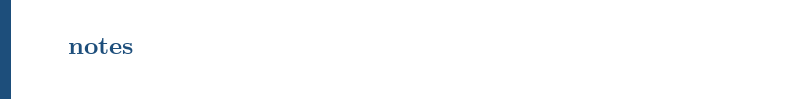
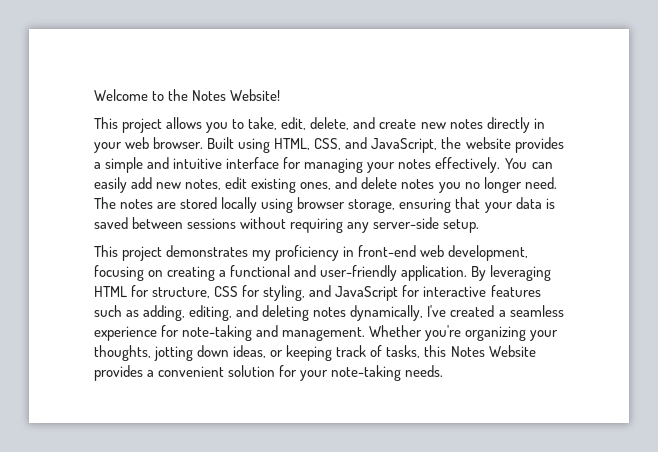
- notes
+ Welcome to the Notes Website!
+ This project allows you to take, edit, delete, and create new notes directly in your web browser. Built using HTML, CSS, and JavaScript, the website provides a simple and intuitive interface for managing your notes effectively. You can easily add new notes, edit existing ones, and delete notes you no longer need. The notes are stored locally using browser storage, ensuring that your data is saved between sessions without requiring any server-side setup.
+ This project demonstrates my proficiency in front-end web development, focusing on creating a functional and user-friendly application. By leveraging HTML for structure, CSS for styling, and JavaScript for interactive features such as adding, editing, and deleting notes dynamically, I've created a seamless experience for note-taking and management. Whether you're organizing your thoughts, jotting down ideas, or keeping track of tasks, this Notes Website provides a convenient solution for your note-taking needs.

